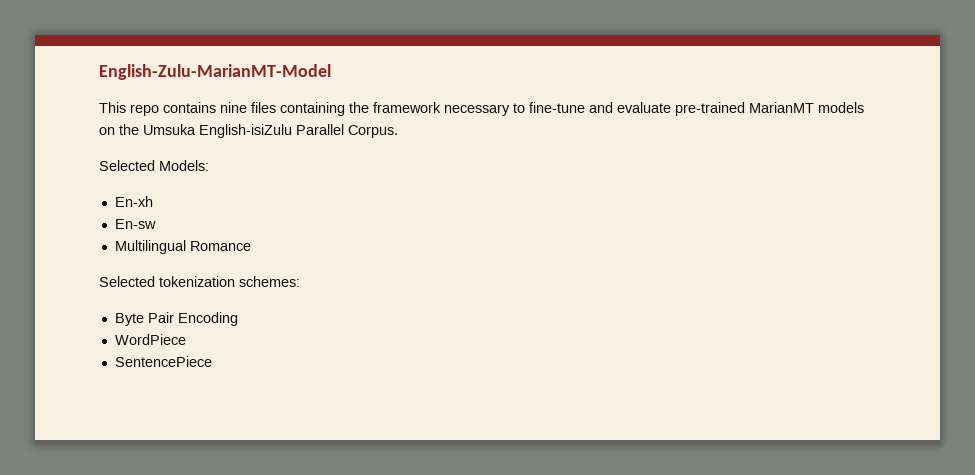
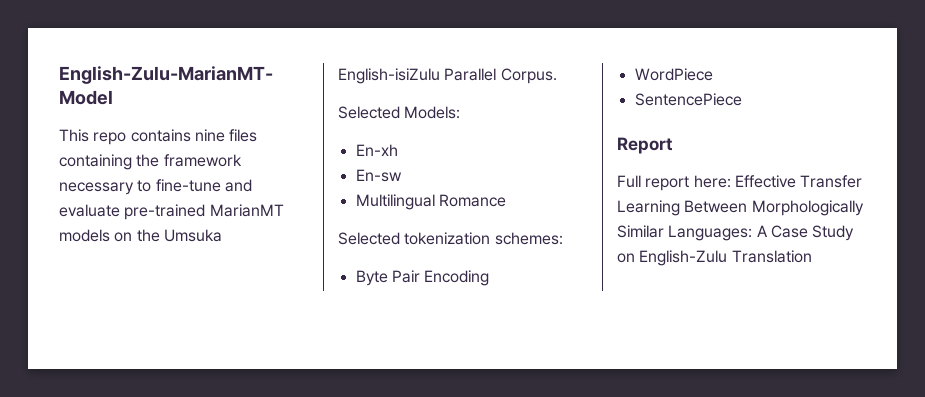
+ Report
+ Full report here: Effective Transfer Learning Between Morphologically Similar Languages: A Case Study on English-Zulu Translation

